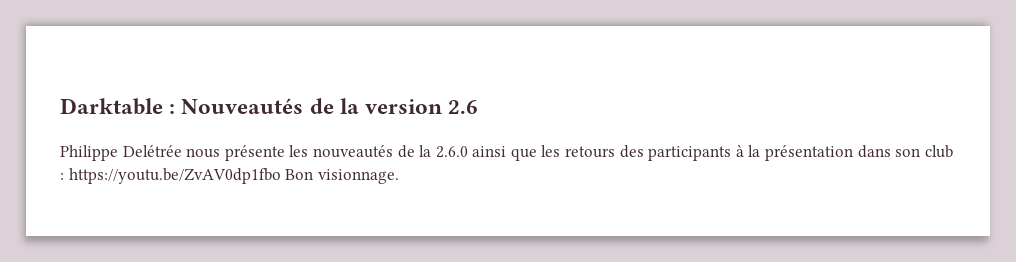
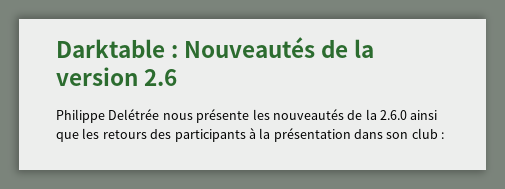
- Philippe Delétrée nous présente les nouveautés de la 2.6.0 ainsi que les retours des participants à la présentation dans son club : https://youtu.be/ZvAV0dp1fbo Bon visionnage.
+ Philippe Delétrée nous présente les nouveautés de la 2.6.0 ainsi que les retours des participants à la présentation dans son club :

